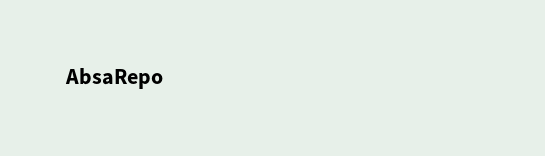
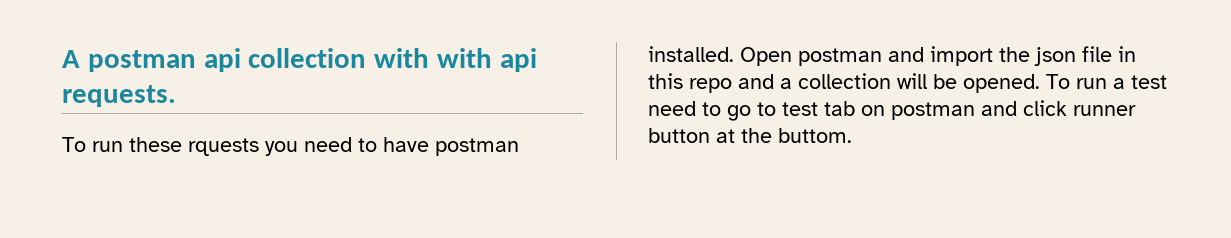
- AbsaRepo
+ A postman api collection with with api requests.
+ To run these rquests you need to have postman installed. Open postman and import the json file in this repo and a collection will be opened. To run a test need to go to test tab on postman and click runner button at the buttom.

